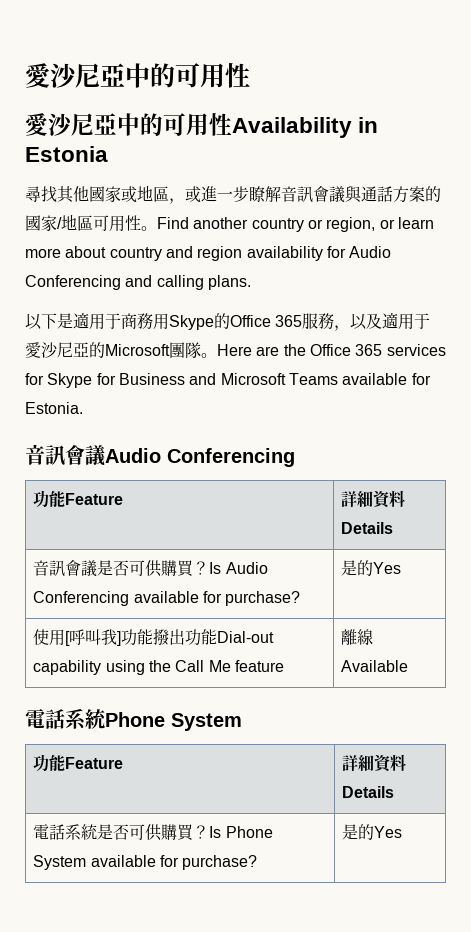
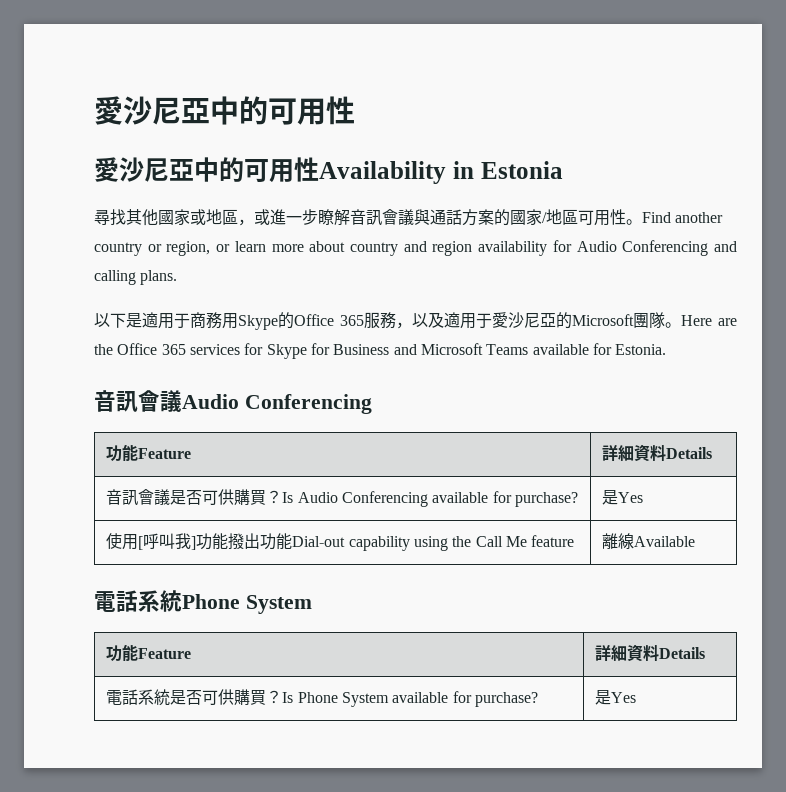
- 音訊會議是否可供購買？Is Audio Conferencing available for purchase? | 是的Yes
+ 音訊會議是否可供購買？Is Audio Conferencing available for purchase? | 是Yes
- 電話系統是否可供購買？Is Phone System available for purchase? | 是的Yes
+ 電話系統是否可供購買？Is Phone System available for purchase? | 是Yes

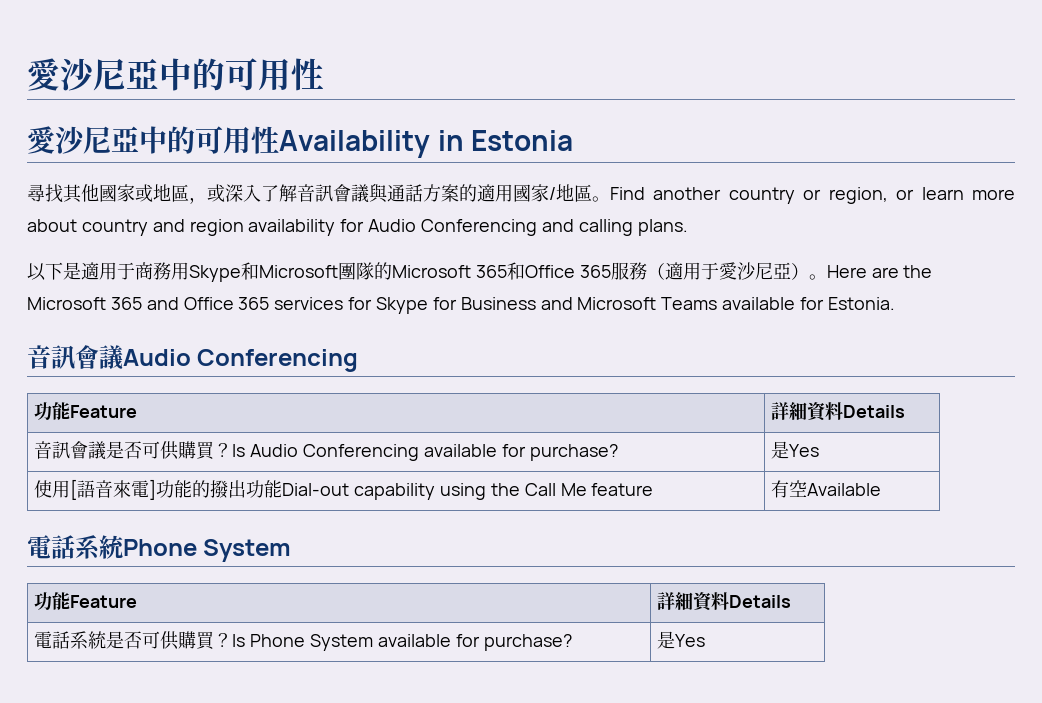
- 尋找其他國家或地區，或進一步瞭解音訊會議與通話方案的國家/地區可用性。
+ 尋找其他國家或地區，或深入了解音訊會議與通話方案的適用國家/地區。
- 以下是適用于商務用Skype的Office 365服務，以及適用于愛沙尼亞的Microsoft團隊。
+ 以下是適用于商務用Skype和Microsoft團隊的Microsoft 365和Office 365服務（適用于愛沙尼亞）。
- Here are the Office 365 services for Skype for Business and Microsoft Teams available for Estonia.
+ Here are the Microsoft 365 and Office 365 services for Skype for Business and Microsoft Teams available for Estonia.
- 使用[呼叫我]功能撥出功能Dial-out capability using the Call Me feature | 離線Available
+ 使用[語音來電]功能的撥出功能Dial-out capability using the Call Me feature | 有空Available

